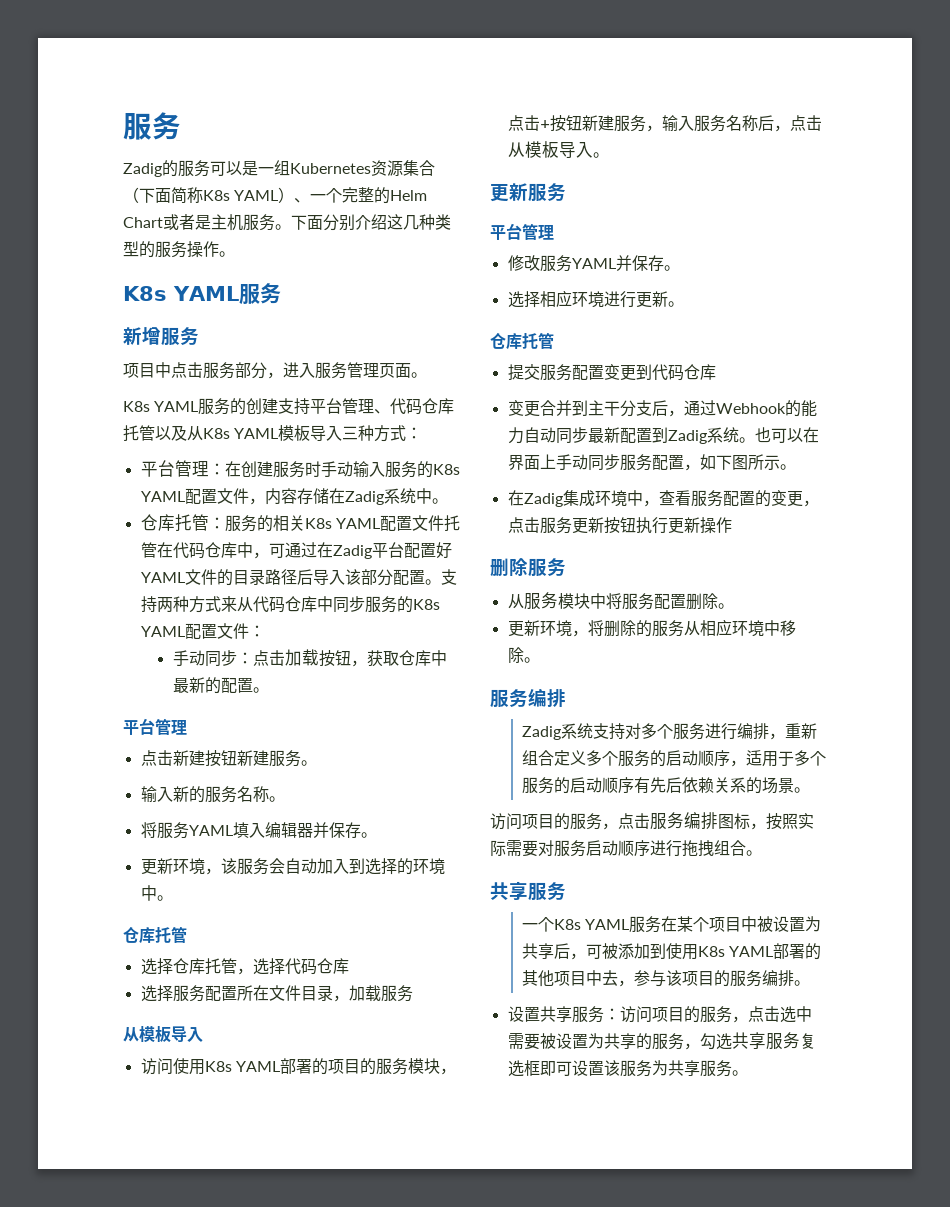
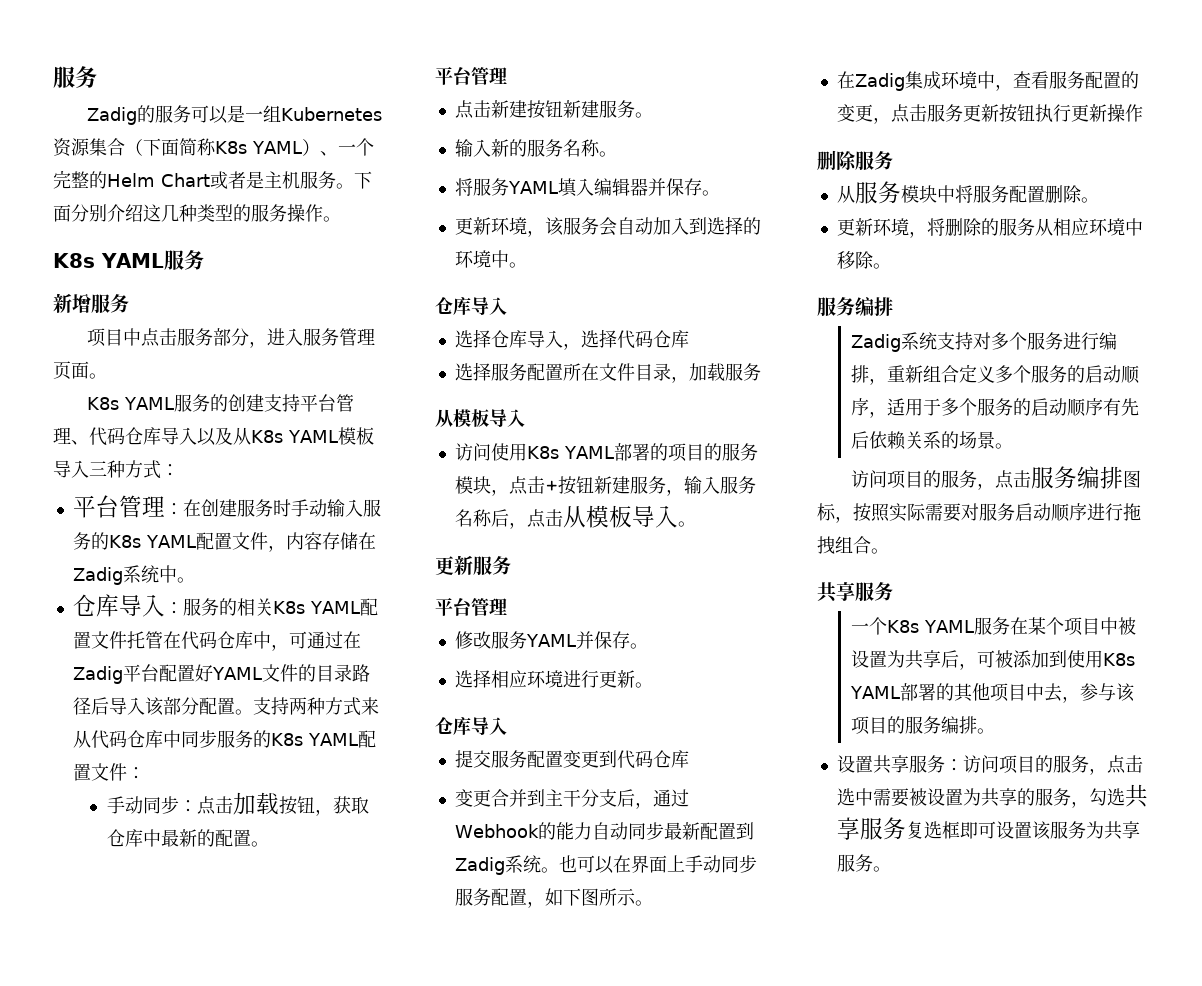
- K8s YAML服务的创建支持平台管理、代码仓库托管以及从K8s YAML模板导入三种方式：
+ K8s YAML服务的创建支持平台管理、代码仓库导入以及从K8s YAML模板导入三种方式：
- 仓库托管：服务的相关K8s YAML配置文件托管在代码仓库中，可通过在Zadig平台配置好YAML文件的目录路径后导入该部分配置。
+ 仓库导入：服务的相关K8s YAML配置文件托管在代码仓库中，可通过在Zadig平台配置好YAML文件的目录路径后导入该部分配置。
  更新环境，该服务会自动加入到选择的环境中。
- 仓库托管
+ 仓库导入
- 选择仓库托管，选择代码仓库
+ 选择仓库导入，选择代码仓库
  选择相应环境进行更新。
- 仓库托管
+ 仓库导入

